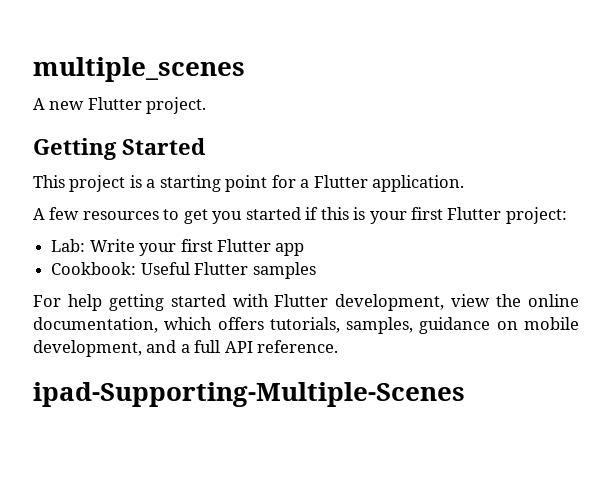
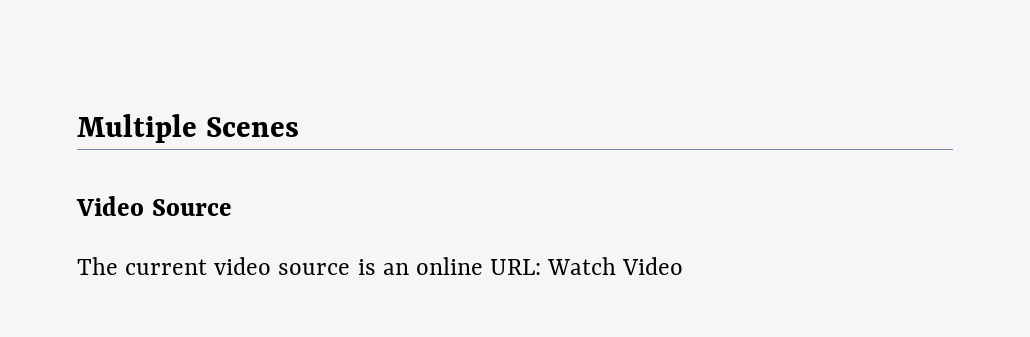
- multiple_scenes
- A new Flutter project.
- Getting Started
- This project is a starting point for a Flutter application.
- A few resources to get you started if this is your first Flutter project:
- Lab: Write your first Flutter app
- Cookbook: Useful Flutter samples
- For help getting started with Flutter development, view the online documentation, which offers tutorials, samples, guidance on mobile development, and a full API reference.
- ipad-Supporting-Multiple-Scenes
+ Multiple Scenes
+ Video Source
+ The current video source is an online URL: Watch Video

